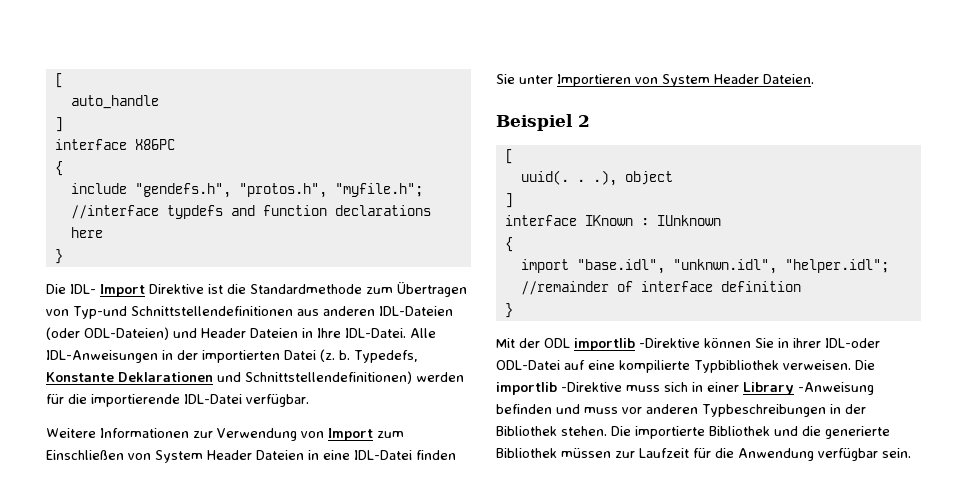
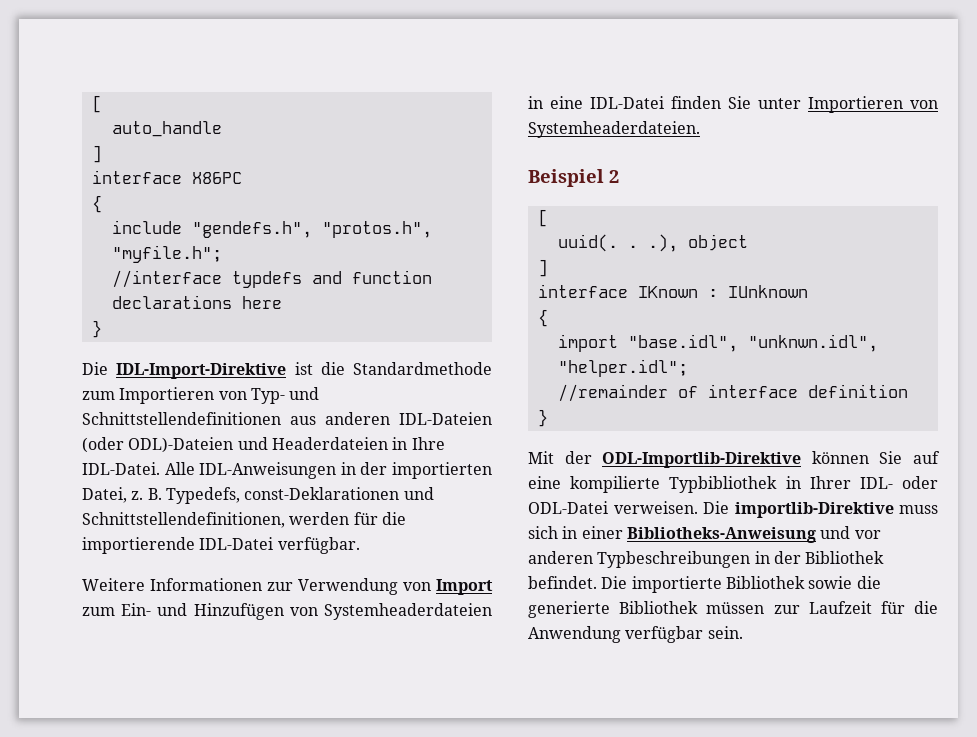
- Die IDL- Import Direktive ist die Standardmethode zum Übertragen von Typ-und Schnittstellendefinitionen aus anderen IDL-Dateien (oder ODL-Dateien) und Header Dateien in Ihre IDL-Datei.
+ Die IDL-Import-Direktive ist die Standardmethode zum Importieren von Typ- und Schnittstellendefinitionen aus anderen IDL-Dateien (oder ODL)-Dateien und Headerdateien in Ihre IDL-Datei.
- Alle IDL-Anweisungen in der importierten Datei (z. b. Typedefs, Konstante Deklarationen und Schnittstellendefinitionen) werden für die importierende IDL-Datei verfügbar.
+ Alle IDL-Anweisungen in der importierten Datei, z. B. Typedefs, const-Deklarationen und Schnittstellendefinitionen, werden für die importierende IDL-Datei verfügbar.
- Weitere Informationen zur Verwendung von Import zum Einschließen von System Header Dateien in eine IDL-Datei finden Sie unter Importieren von System Header Dateien.
+ Weitere Informationen zur Verwendung von Import zum Ein- und Hinzufügen von Systemheaderdateien in eine IDL-Datei finden Sie unter Importieren von Systemheaderdateien.
- Mit der ODL importlib -Direktive können Sie in ihrer IDL-oder ODL-Datei auf eine kompilierte Typbibliothek verweisen. Die importlib -Direktive muss sich in einer Library -Anweisung befinden und muss vor anderen Typbeschreibungen in der Bibliothek stehen.
+ Mit der ODL-Importlib-Direktive können Sie auf eine kompilierte Typbibliothek in Ihrer IDL- oder ODL-Datei verweisen. Die importlib-Direktive muss sich in einer Bibliotheks-Anweisung und vor anderen Typbeschreibungen in der Bibliothek befindet.
- Die importierte Bibliothek und die generierte Bibliothek müssen zur Laufzeit für die Anwendung verfügbar sein.
+ Die importierte Bibliothek sowie die generierte Bibliothek müssen zur Laufzeit für die Anwendung verfügbar sein.

